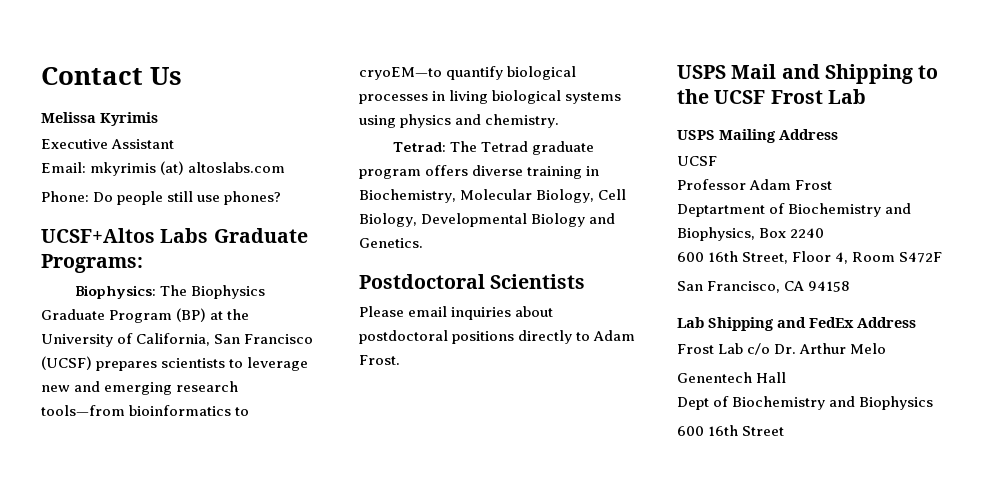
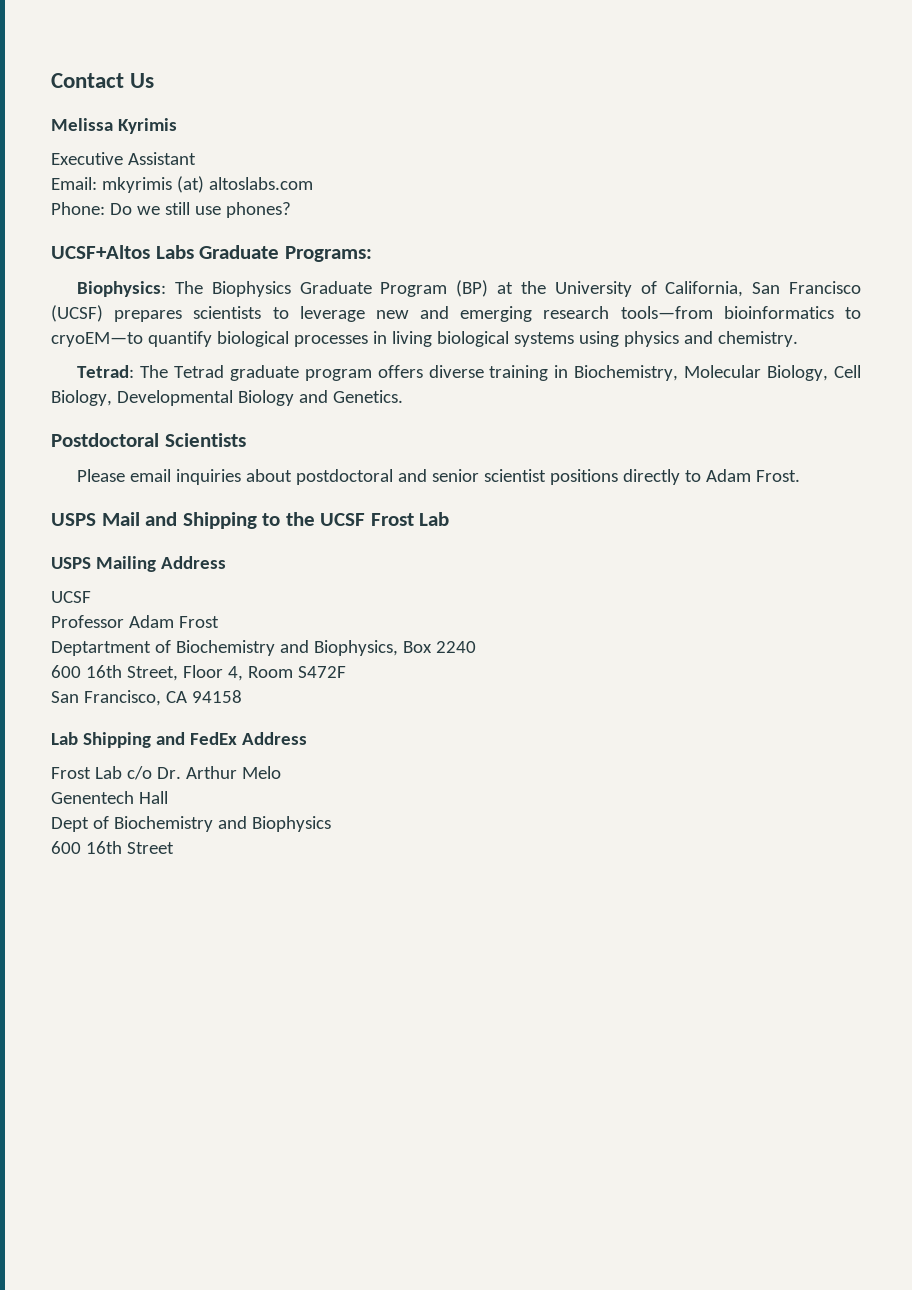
- Phone: Do people still use phones?
+ Phone: Do we still use phones?
- Please email inquiries about postdoctoral positions directly to Adam Frost.
+ Please email inquiries about postdoctoral and senior scientist positions directly to Adam Frost.

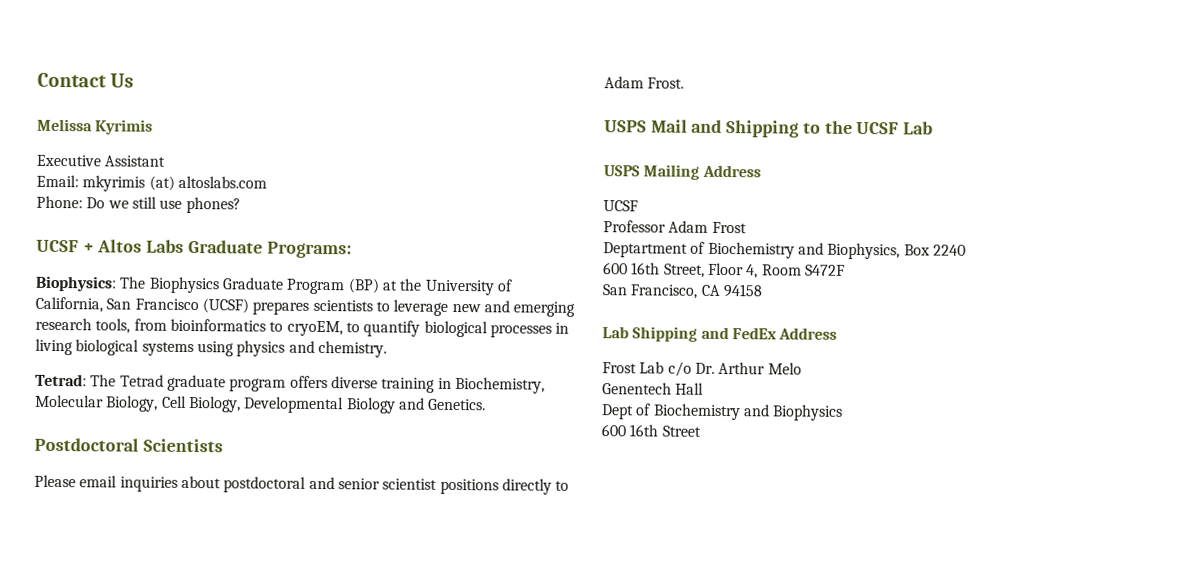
- UCSF+Altos Labs Graduate Programs:
+ UCSF + Altos Labs Graduate Programs:
- Biophysics: The Biophysics Graduate Program (BP) at the University of California, San Francisco (UCSF) prepares scientists to leverage new and emerging research tools—from bioinformatics to cryoEM—to quantify biological processes in living biological systems using physics and chemistry.
+ Biophysics: The Biophysics Graduate Program (BP) at the University of California, San Francisco (UCSF) prepares scientists to leverage new and emerging research tools, from bioinformatics to cryoEM, to quantify biological processes in living biological systems using physics and chemistry.
- USPS Mail and Shipping to the UCSF Frost Lab
+ USPS Mail and Shipping to the UCSF Lab

